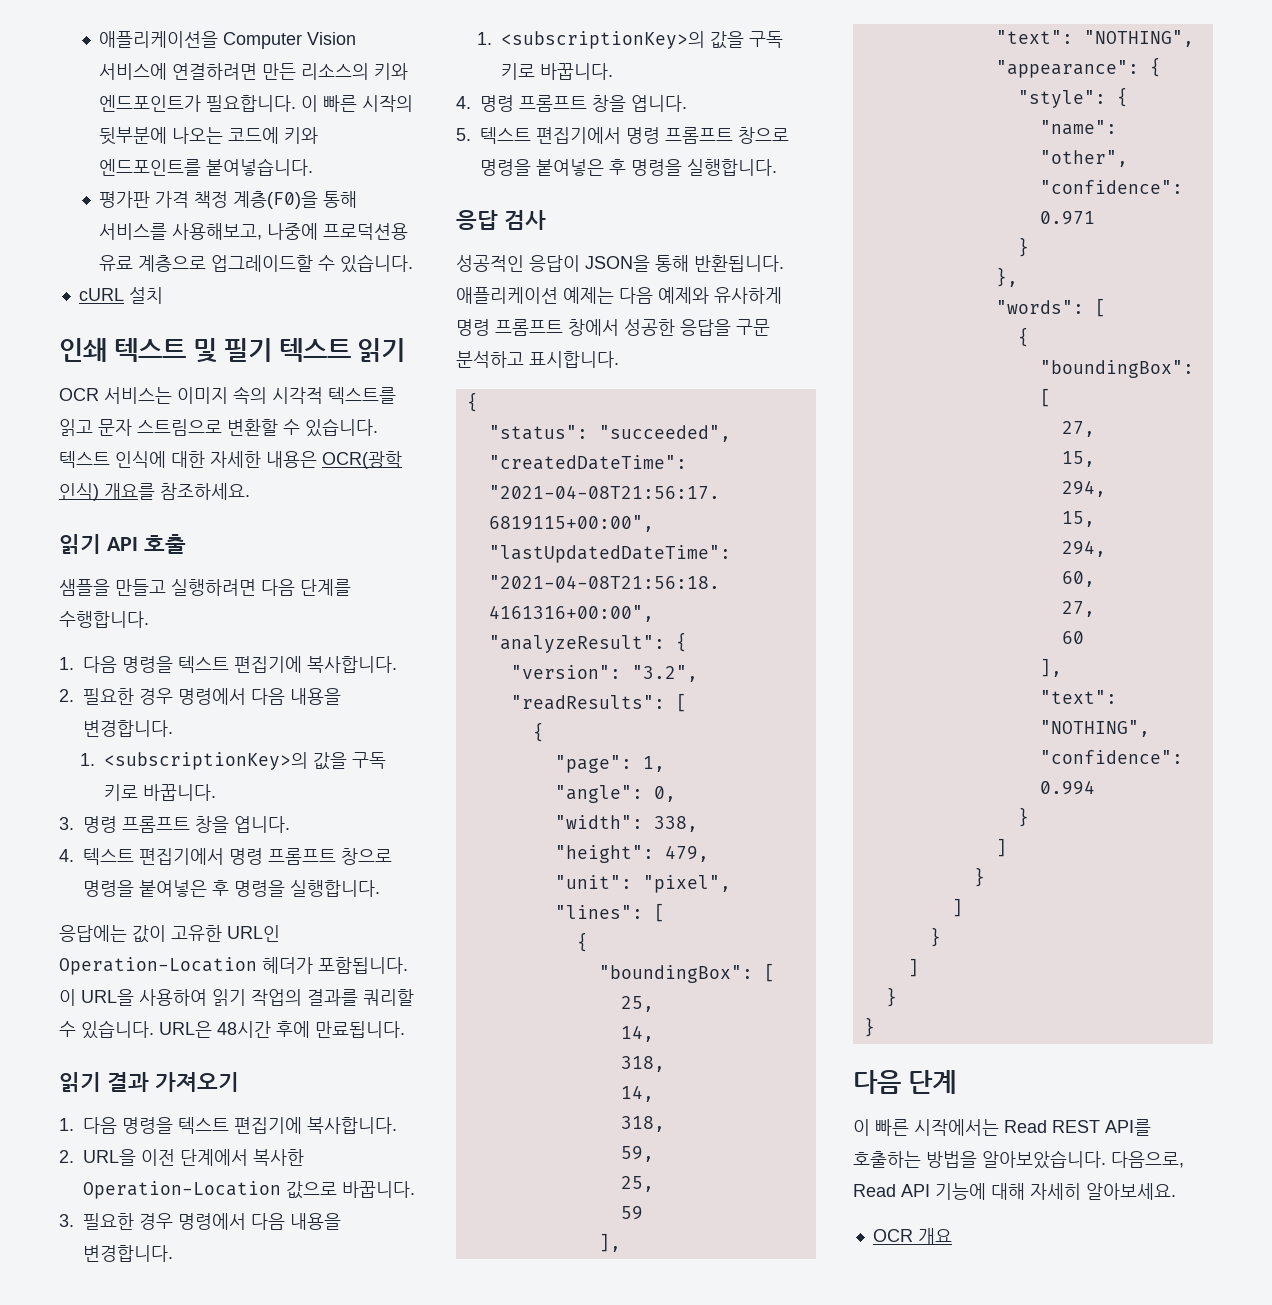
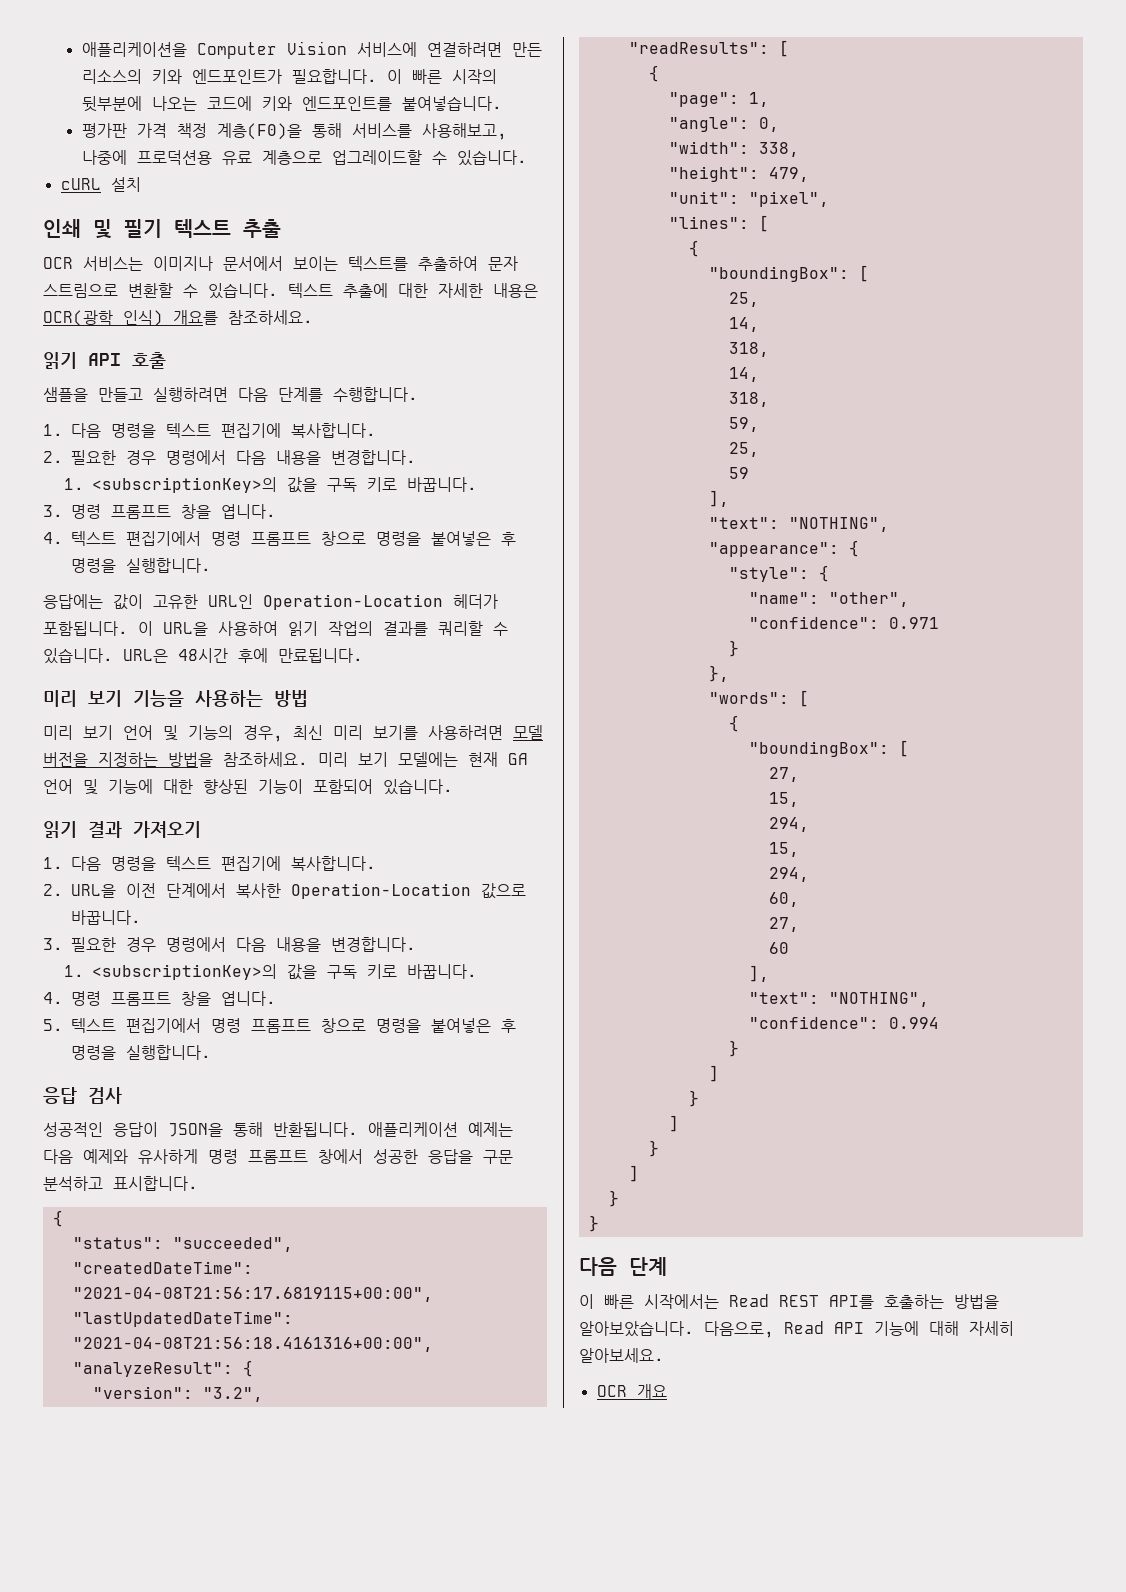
- 인쇄 텍스트 및 필기 텍스트 읽기
+ 인쇄 및 필기 텍스트 추출
- OCR 서비스는 이미지 속의 시각적 텍스트를 읽고 문자 스트림으로 변환할 수 있습니다.
+ OCR 서비스는 이미지나 문서에서 보이는 텍스트를 추출하여 문자 스트림으로 변환할 수 있습니다.
- 텍스트 인식에 대한 자세한 내용은 OCR(광학 인식) 개요를 참조하세요.
+ 텍스트 추출에 대한 자세한 내용은 OCR(광학 인식) 개요를 참조하세요.
+ 미리 보기 기능을 사용하는 방법
+ 미리 보기 언어 및 기능의 경우, 최신 미리 보기를 사용하려면 모델 버전을 지정하는 방법을 참조하세요. 미리 보기 모델에는 현재 GA 언어 및 기능에 대한 향상된 기능이 포함되어 있습니다.

